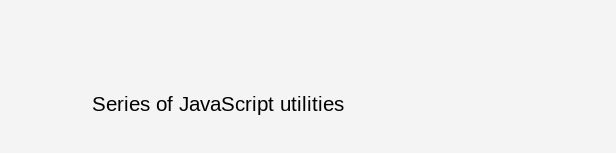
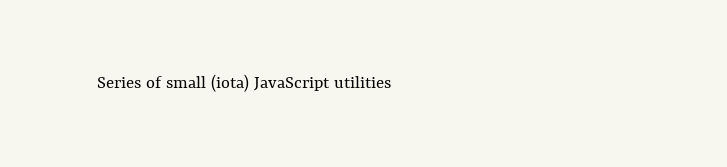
- Series of JavaScript utilities
+ Series of small (iota) JavaScript utilities

